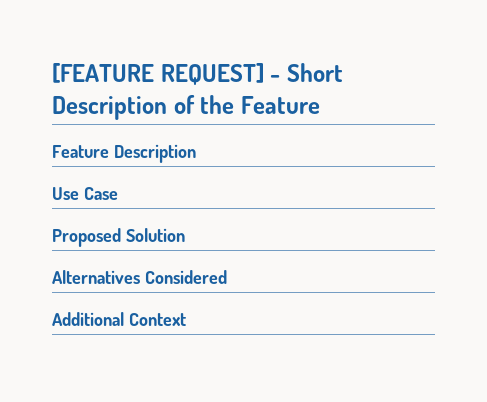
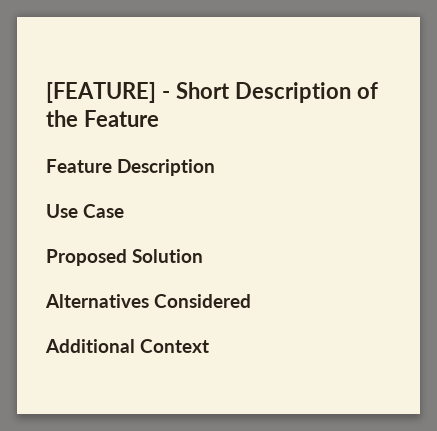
- [FEATURE REQUEST] - Short Description of the Feature
+ [FEATURE] - Short Description of the Feature

